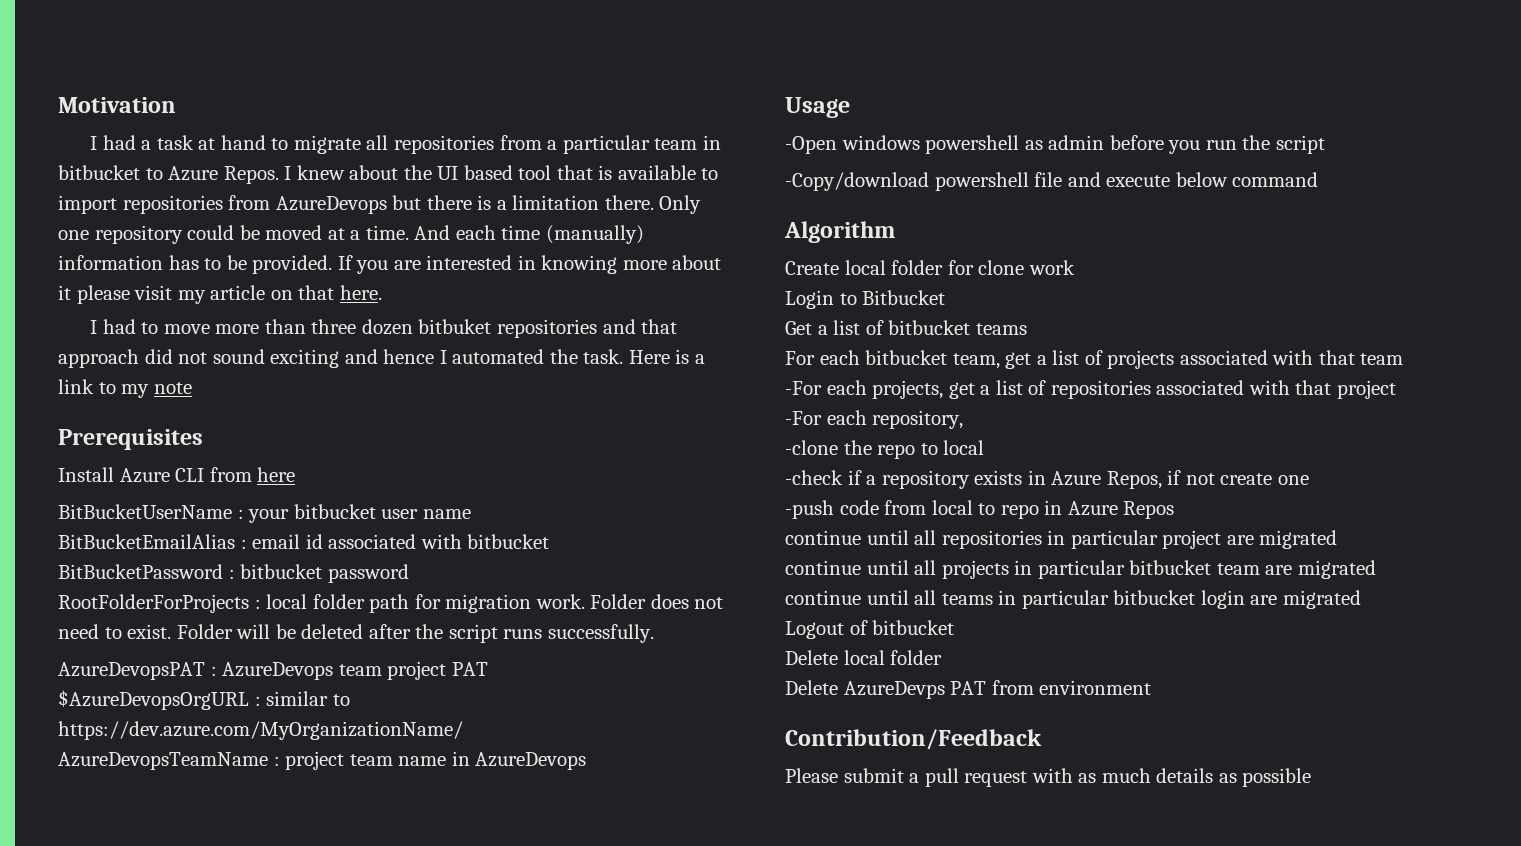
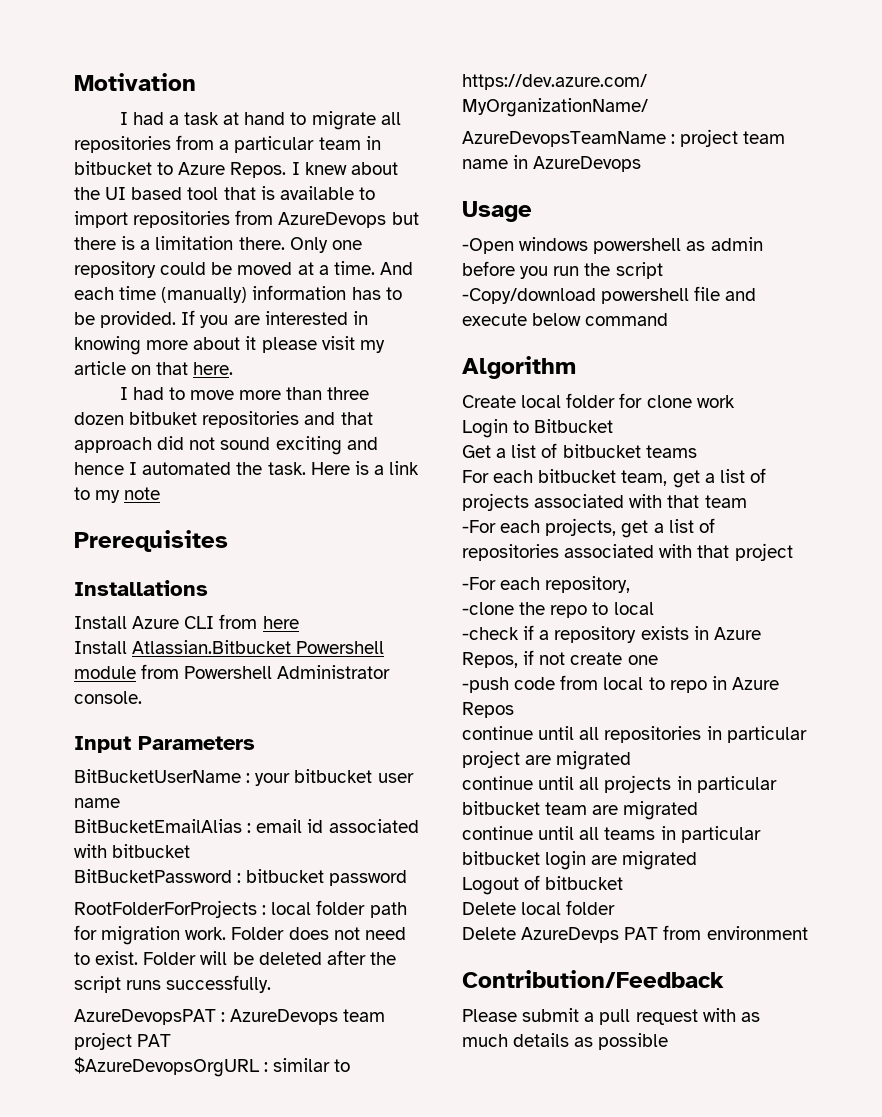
+ Installations
+ Install Atlassian.Bitbucket Powershell module from Powershell Administrator console.
+ Input Parameters

